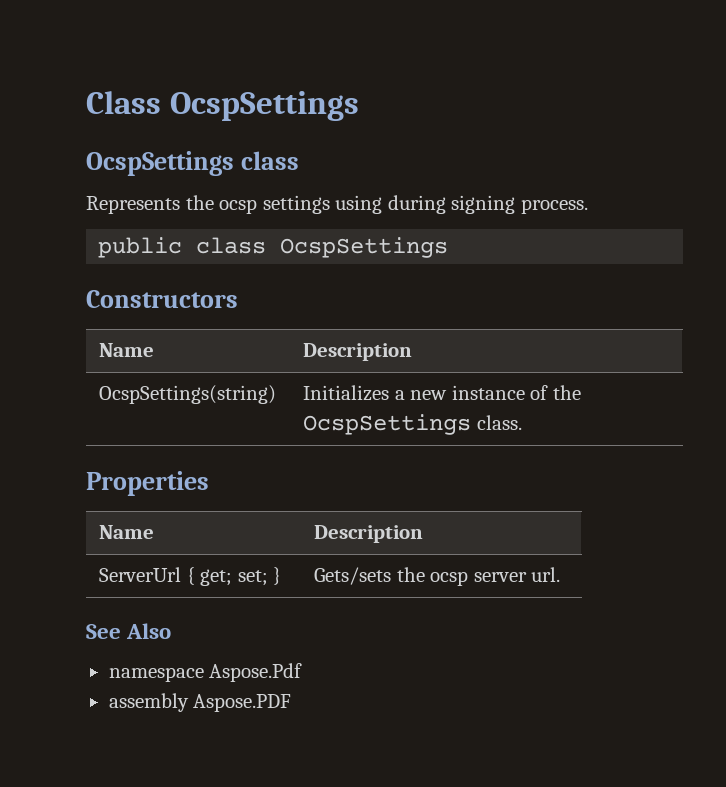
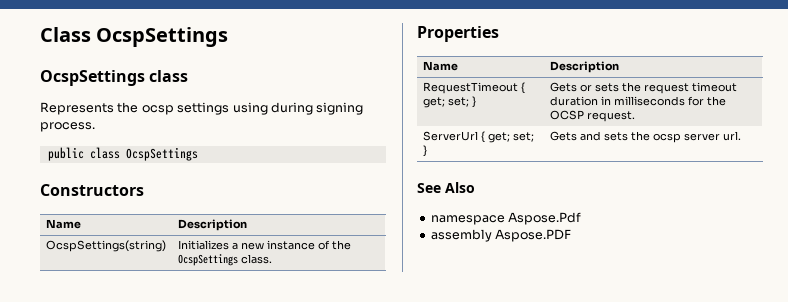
+ RequestTimeout { get; set; } | Gets or sets the request timeout duration in milliseconds for the OCSP request.
- ServerUrl { get; set; } | Gets/sets the ocsp server url.
+ ServerUrl { get; set; } | Gets and sets the ocsp server url.

